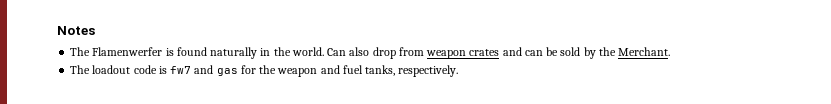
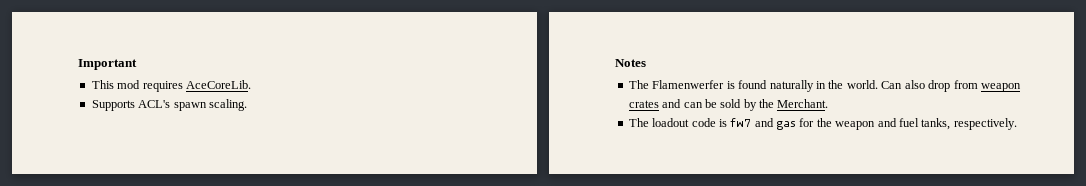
+ Important
+ This mod requires AceCoreLib.
+ Supports ACL's spawn scaling.

